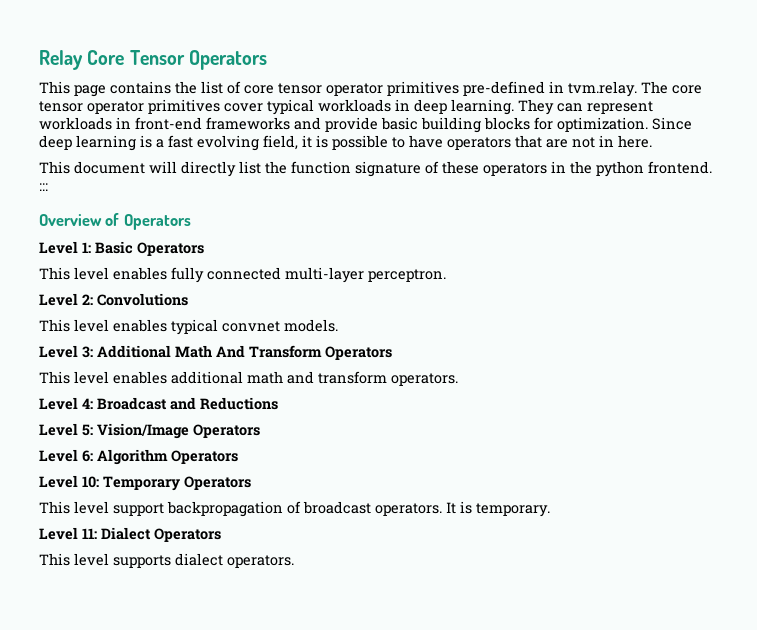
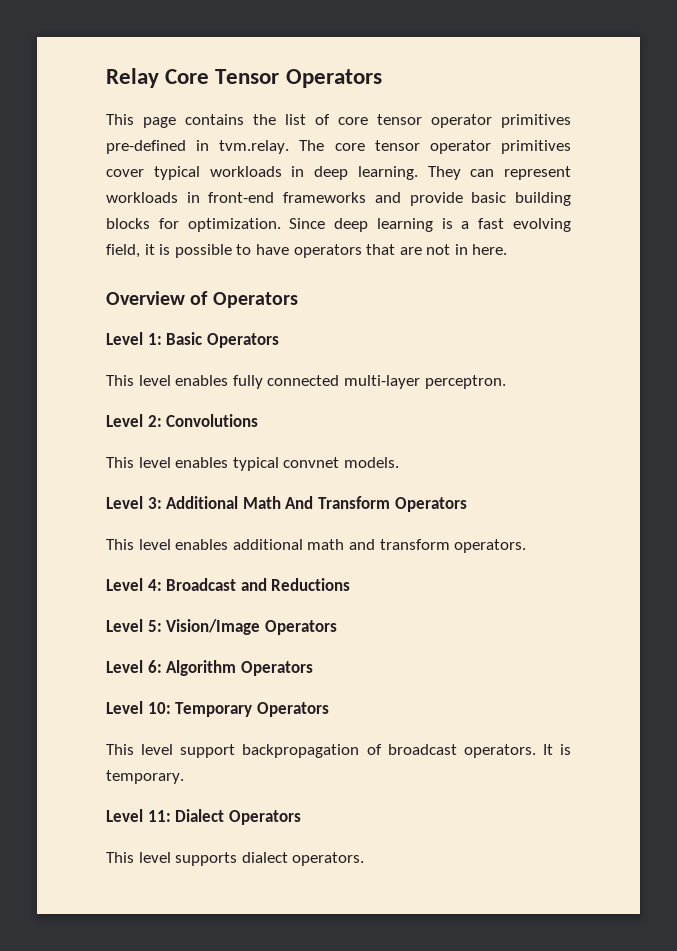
- This document will directly list the function signature of these operators in the python frontend. :::

